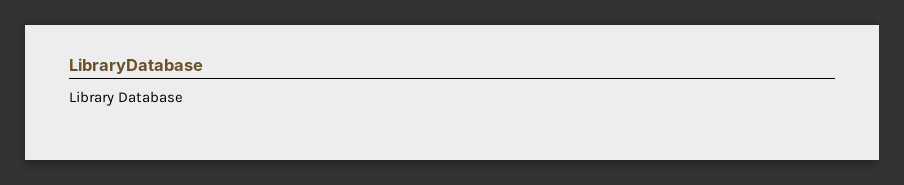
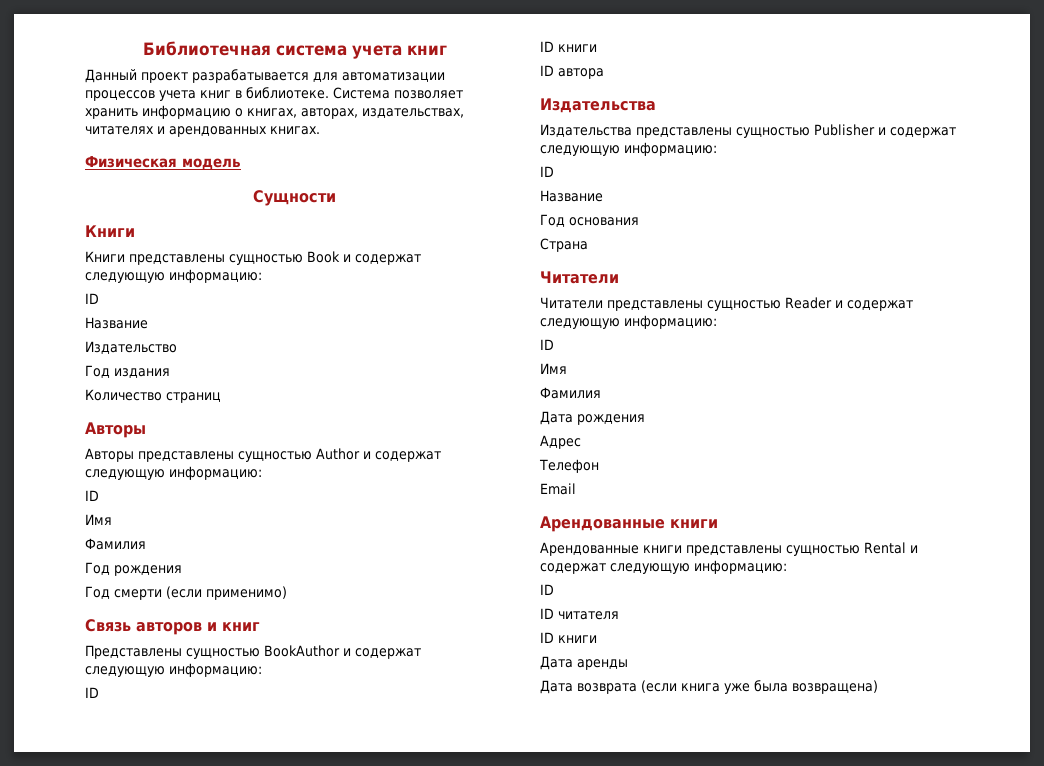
- LibraryDatabase
- Library Database
+ Библиотечная система учета книг
+ Данный проект разрабатывается для автоматизации процессов учета книг в библиотеке. Система позволяет хранить информацию о книгах, авторах, издательствах, читателях и арендованных книгах.
+ Физическая модель
+ Сущности
+ Книги
+ Книги представлены сущностью Book и содержат следующую информацию:
+ ID
+ Название
+ Издательство
+ Год издания
+ Количество страниц
+ Авторы
+ Авторы представлены сущностью Author и содержат следующую информацию:
+ ID
+ Имя
+ Фамилия
+ Год рождения
+ Год смерти (если применимо)
+ Связь авторов и книг
+ Представлены сущностью BookAuthor и содержат следующую информацию:
+ ID
+ ID книги
+ ID автора
+ Издательства
+ Издательства представлены сущностью Publisher и содержат следующую информацию:
+ ID
+ Название
+ Год основания
+ Страна
+ Читатели
+ Читатели представлены сущностью Reader и содержат следующую информацию:
+ ID
+ Имя
+ Фамилия
+ Дата рождения
+ Адрес
+ Телефон
+ Email
+ Арендованные книги
+ Арендованные книги представлены сущностью Rental и содержат следующую информацию:
+ ID
+ ID читателя
+ ID книги
+ Дата аренды
+ Дата возврата (если книга уже была возвращена)

